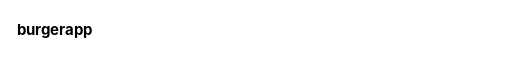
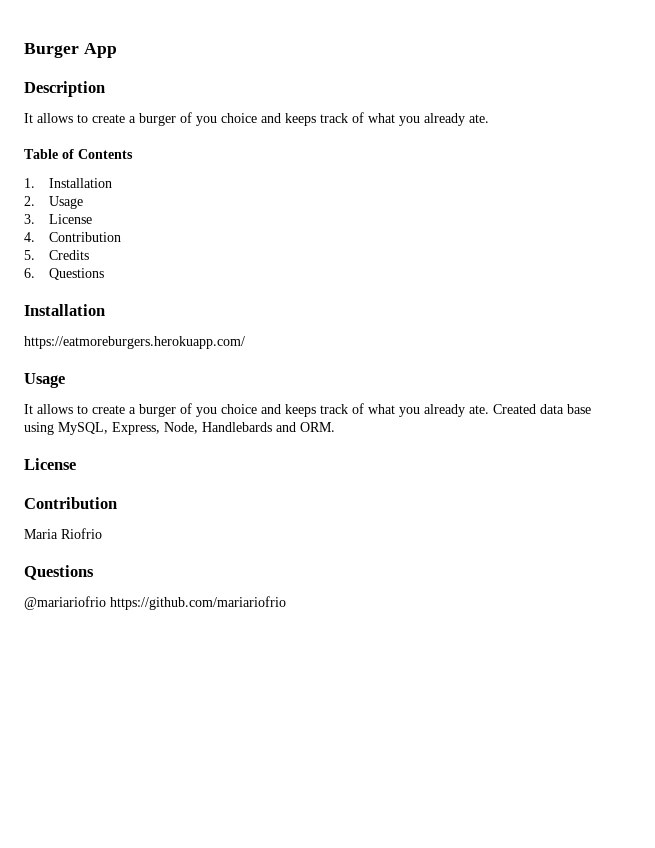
- burgerapp
+ Burger App
+ Description
+ It allows to create a burger of you choice and keeps track of what you already ate.
+ Table of Contents
+ 1. Installation
+ 2. Usage
+ 3. License
+ 4. Contribution
+ 5. Credits
+ 6. Questions
+ Installation
+ https://eatmoreburgers.herokuapp.com/
+ Usage
+ It allows to create a burger of you choice and keeps track of what you already ate. Created data base using MySQL, Express, Node, Handlebards and ORM.
+ License
+ Contribution
+ Maria Riofrio
+ Questions
+ @mariariofrio https://github.com/mariariofrio

